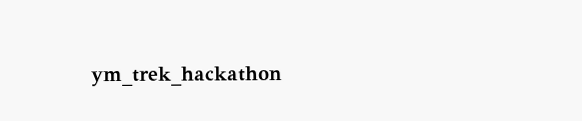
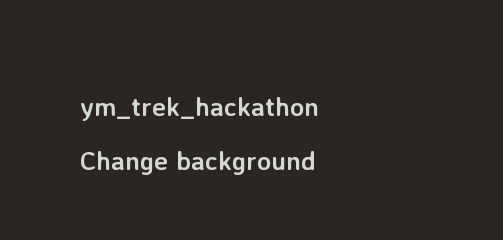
+ Change background

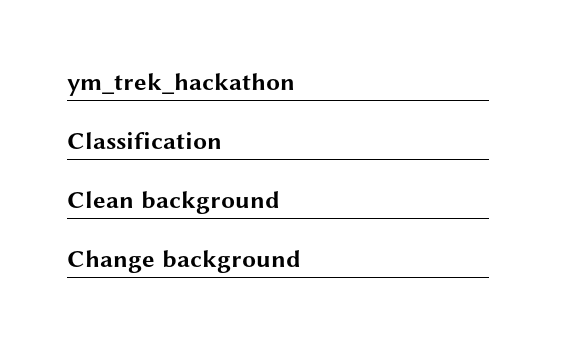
+ Classification
+ Clean background

